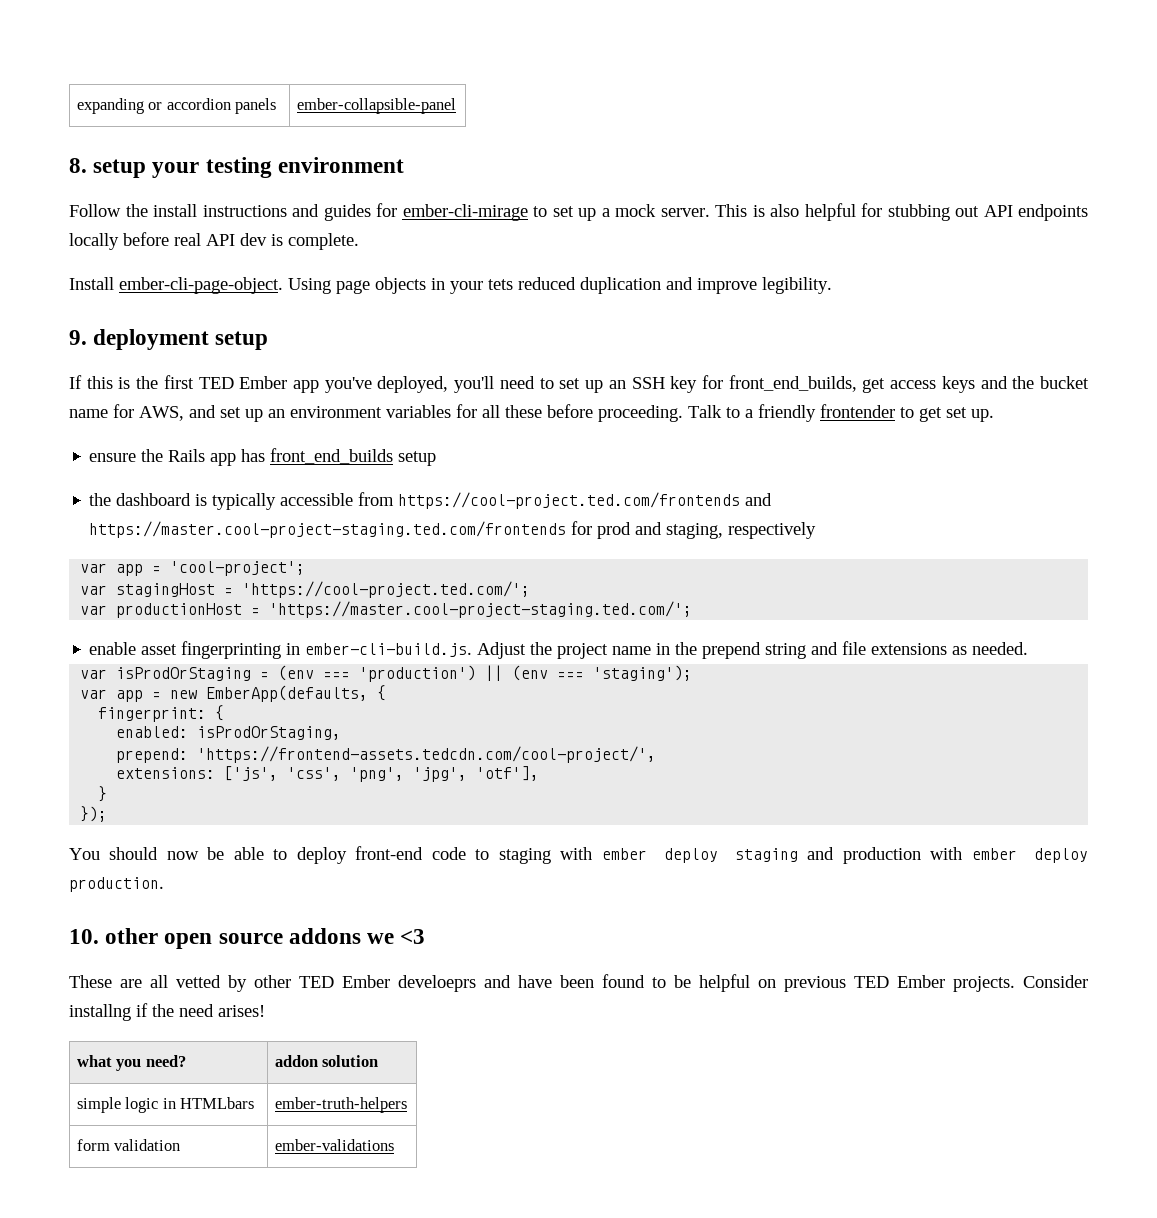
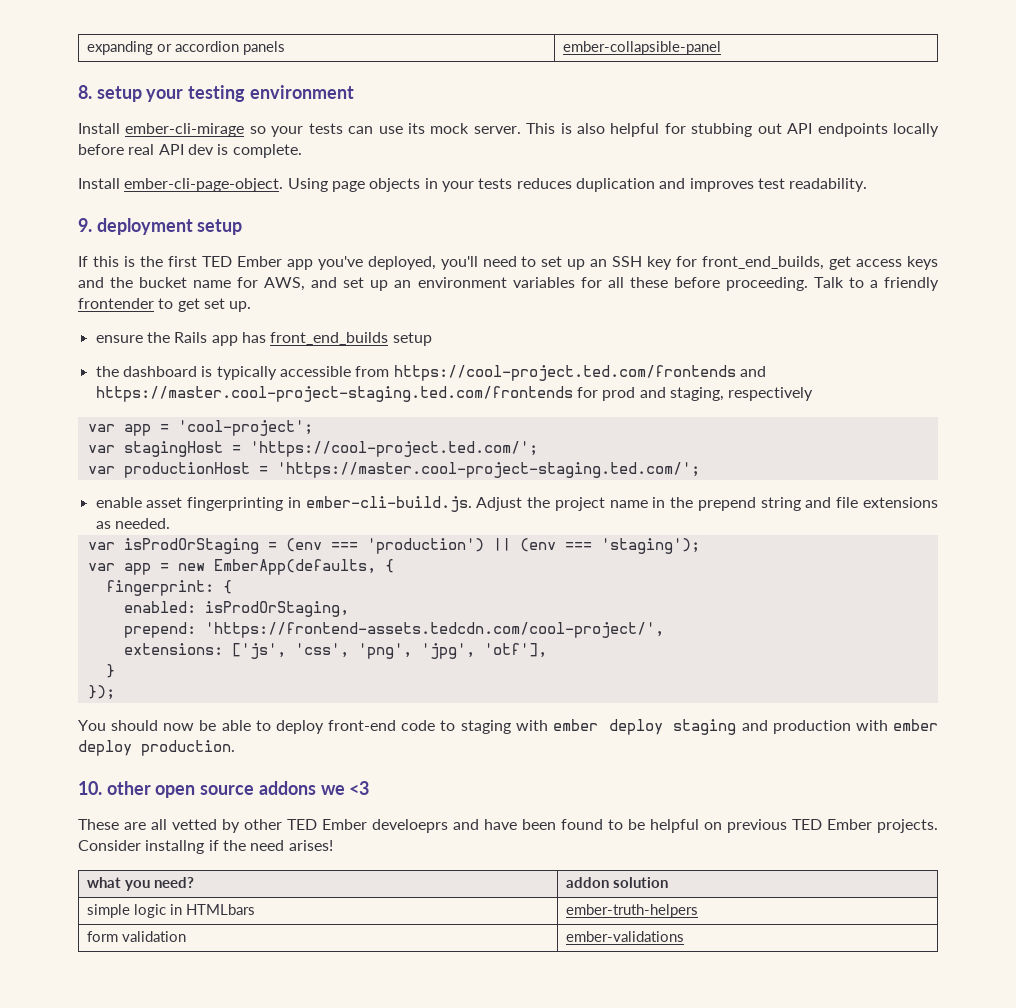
- Follow the install instructions and guides for ember-cli-mirage to set up a mock server.
+ Install ember-cli-mirage so your tests can use its mock server.
- Using page objects in your tets reduced duplication and improve legibility.
+ Using page objects in your tests reduces duplication and improves test readability.

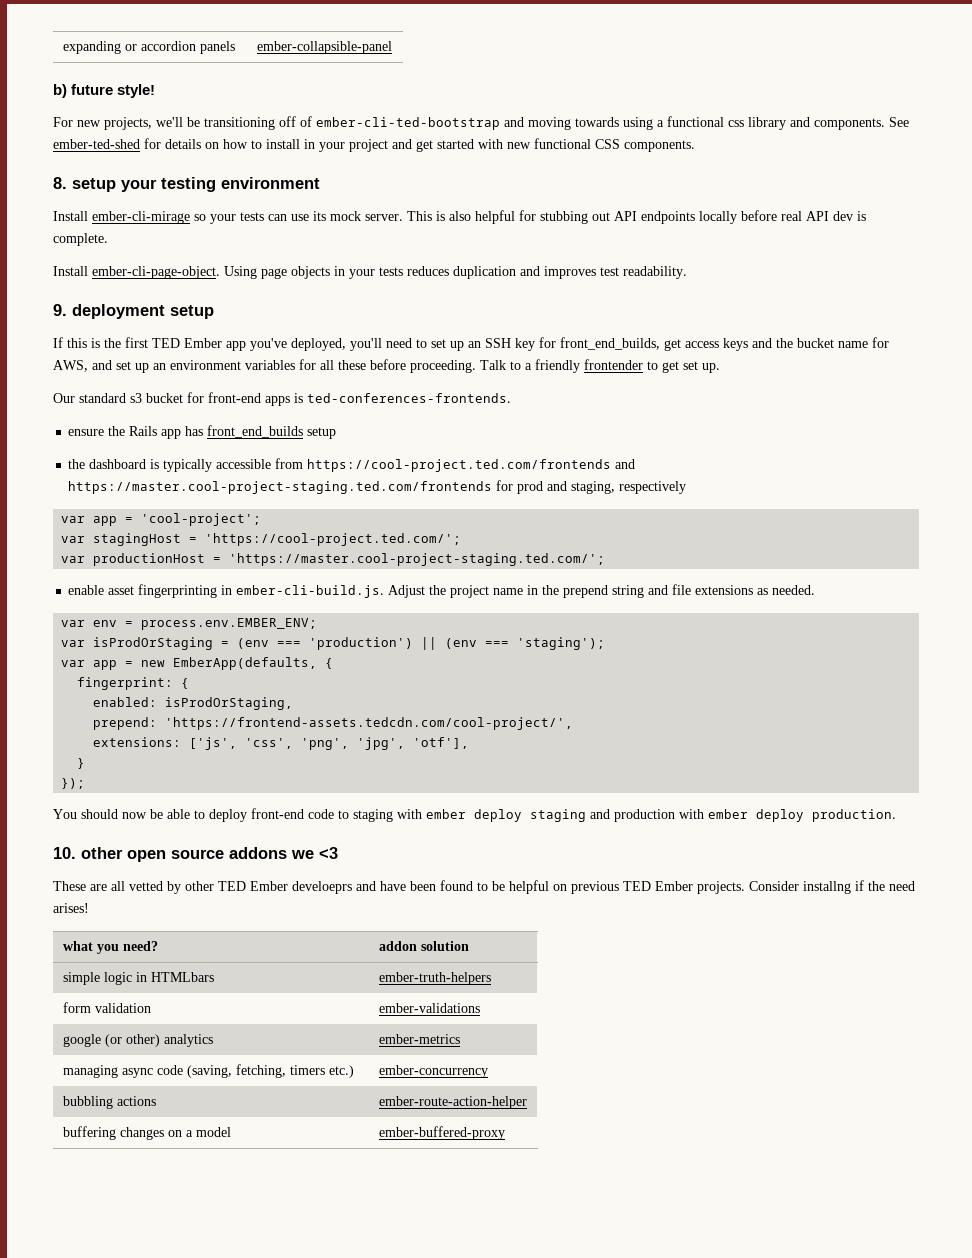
+ b) future style!
+ For new projects, we'll be transitioning off of ember-cli-ted-bootstrap and moving towards using a functional css library and components. See ember-ted-shed for details on how to install in your project and get started with new functional CSS components.
+ Our standard s3 bucket for front-end apps is ted-conferences-frontends.
+ var env = process.env.EMBER_ENV;
+ google (or other) analytics | ember-metrics
+ managing async code (saving, fetching, timers etc.) | ember-concurrency
+ bubbling actions | ember-route-action-helper
+ buffering changes on a model | ember-buffered-proxy

